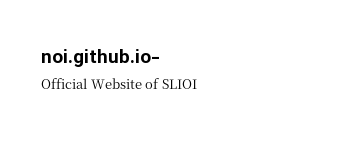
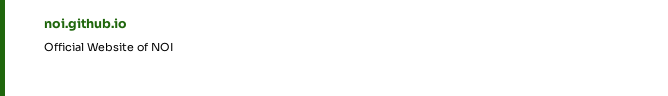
- noi.github.io-
+ noi.github.io
- Official Website of SLIOI
+ Official Website of NOI

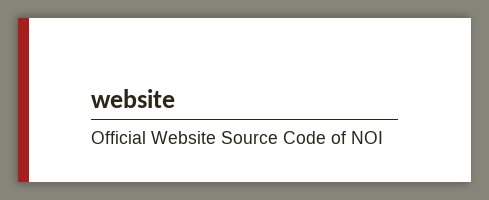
- noi.github.io
+ website
- Official Website of NOI
+ Official Website Source Code of NOI

